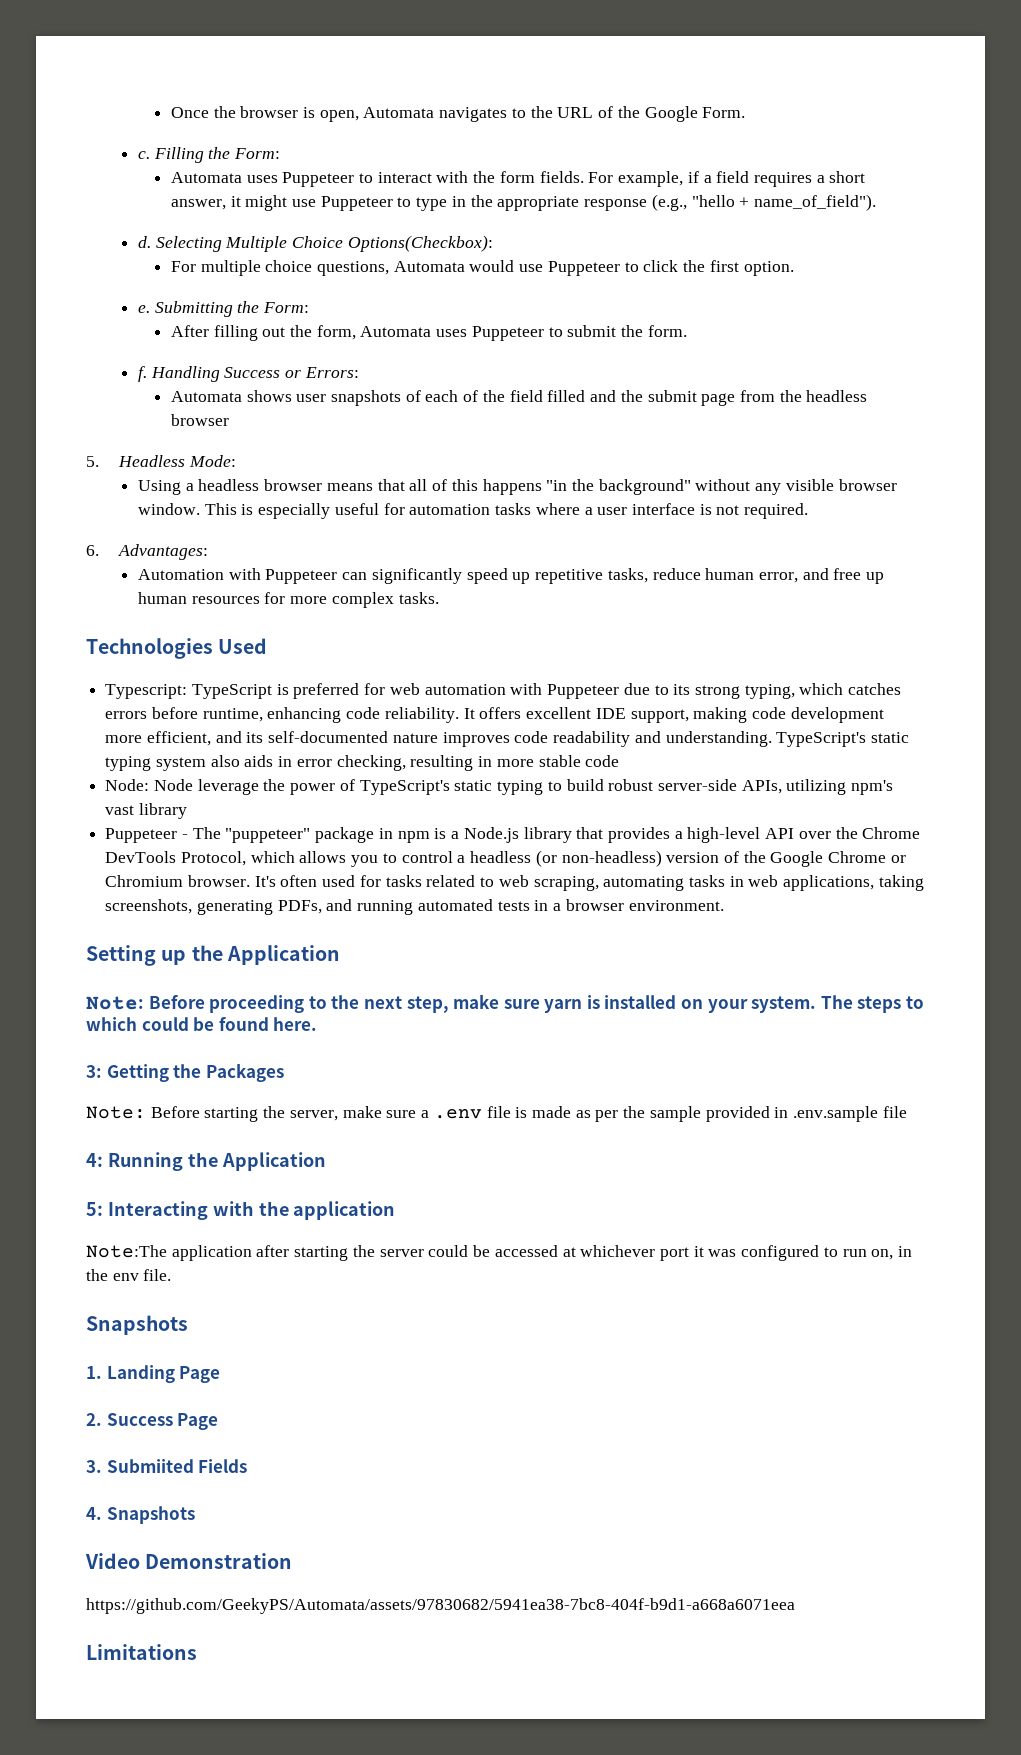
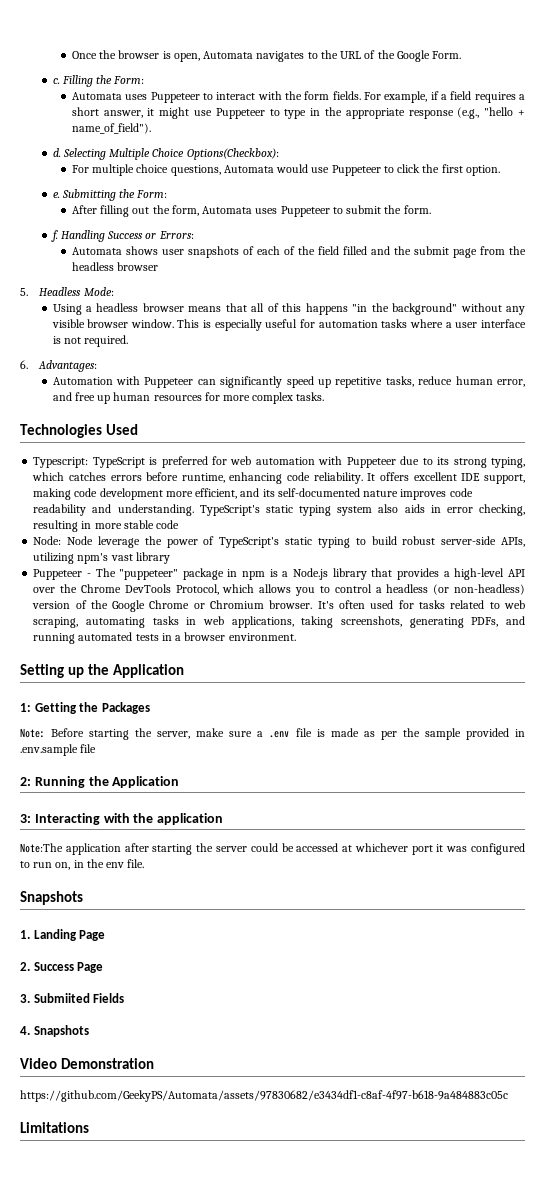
- Note: Before proceeding to the next step, make sure yarn is installed on your system. The steps to which could be found here.
- 3: Getting the Packages
+ 1: Getting the Packages
- 4: Running the Application
+ 2: Running the Application
- 5: Interacting with the application
+ 3: Interacting with the application
- https://github.com/GeekyPS/Automata/assets/97830682/5941ea38-7bc8-404f-b9d1-a668a6071eea
+ https://github.com/GeekyPS/Automata/assets/97830682/e3434df1-c8af-4f97-b618-9a484883c05c

